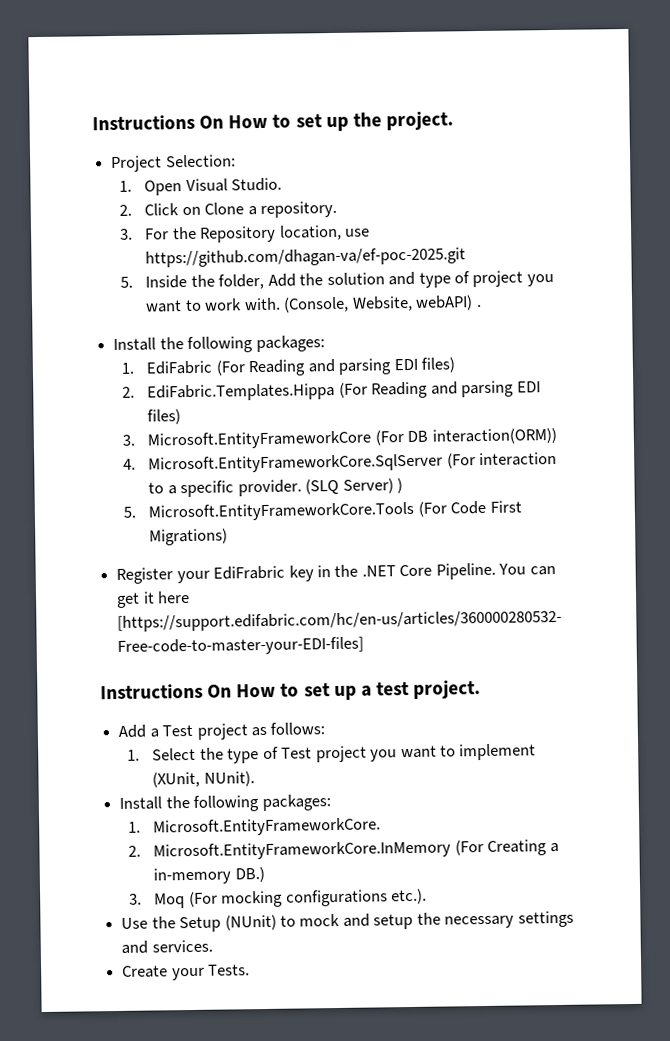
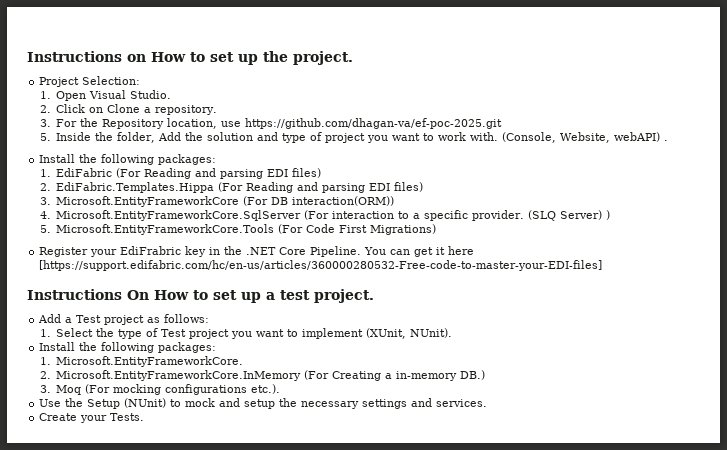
- Instructions On How to set up the project.
+ Instructions on How to set up the project.

